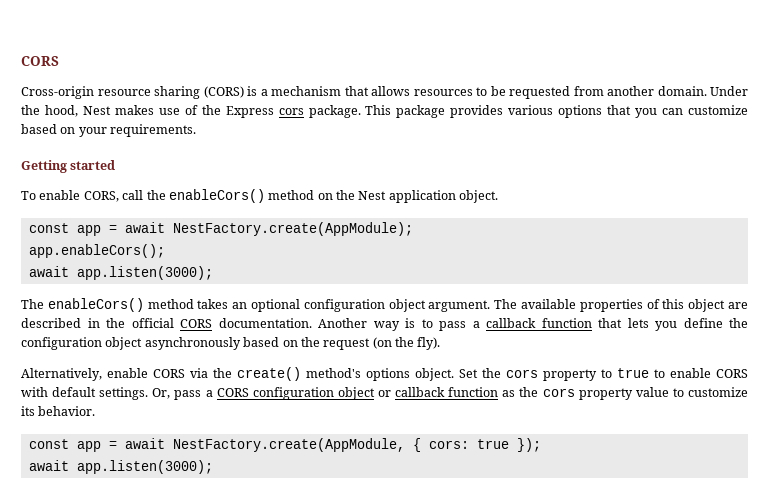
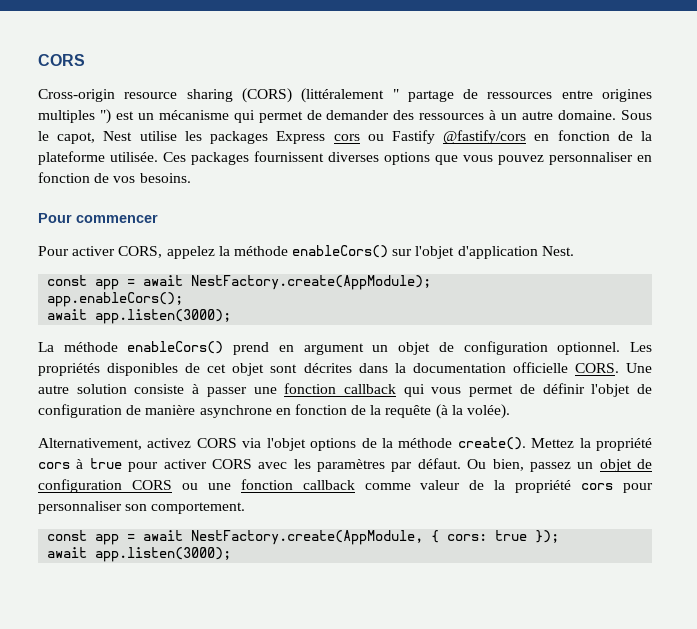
- Cross-origin resource sharing (CORS) is a mechanism that allows resources to be requested from another domain. Under the hood, Nest makes use of the Express cors package. This package provides various options that you can customize based on your requirements.
- Getting started
- To enable CORS, call the enableCors() method on the Nest application object.
+ Cross-origin resource sharing (CORS) (littéralement " partage de ressources entre origines multiples ") est un mécanisme qui permet de demander des ressources à un autre domaine. Sous le capot, Nest utilise les packages Express cors ou Fastify @fastify/cors en fonction de la plateforme utilisée. Ces packages fournissent diverses options que vous pouvez personnaliser en fonction de vos besoins.
+ Pour commencer
+ Pour activer CORS, appelez la méthode enableCors() sur l'objet d'application Nest.
- The enableCors() method takes an optional configuration object argument. The available properties of this object are described in the official CORS documentation. Another way is to pass a callback function that lets you define the configuration object asynchronously based on the request (on the fly).
- Alternatively, enable CORS via the create() method's options object. Set the cors property to true to enable CORS with default settings. Or, pass a CORS configuration object or callback function as the cors property value to customize its behavior.
+ La méthode enableCors() prend en argument un objet de configuration optionnel. Les propriétés disponibles de cet objet sont décrites dans la documentation officielle CORS. Une autre solution consiste à passer une fonction callback qui vous permet de définir l'objet de configuration de manière asynchrone en fonction de la requête (à la volée).
+ Alternativement, activez CORS via l'objet options de la méthode create(). Mettez la propriété cors à true pour activer CORS avec les paramètres par défaut. Ou bien, passez un objet de configuration CORS ou une fonction callback comme valeur de la propriété cors pour personnaliser son comportement.

